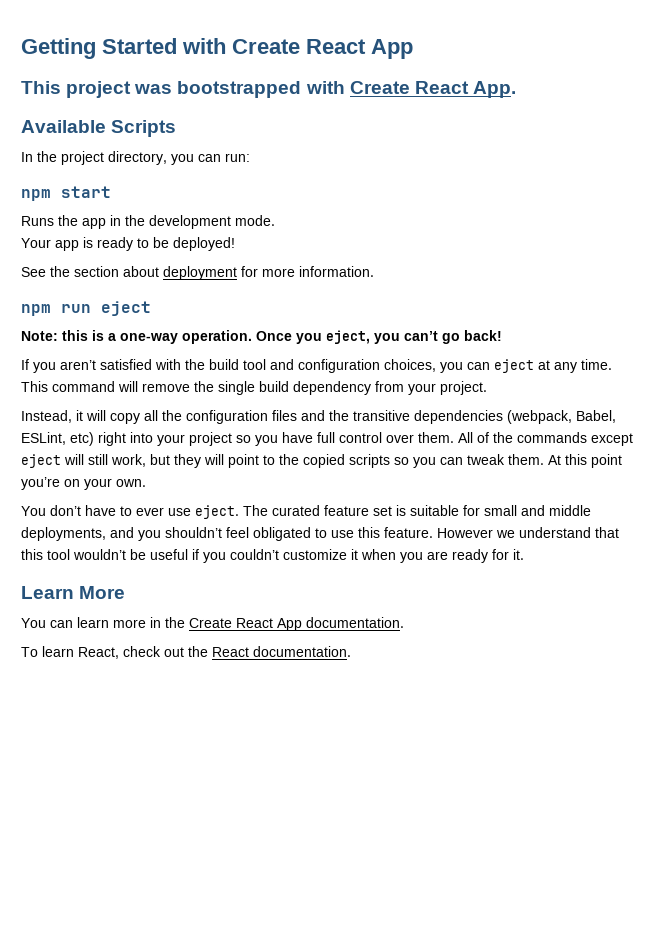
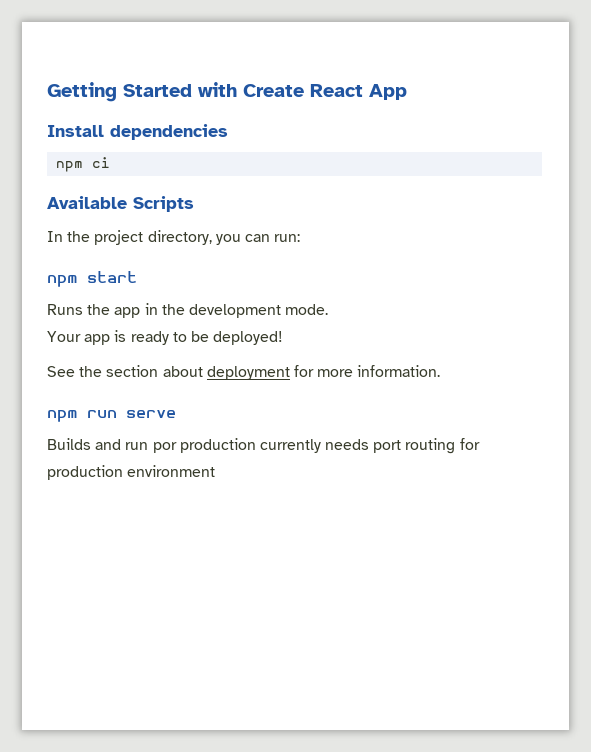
- This project was bootstrapped with Create React App.
+ Install dependencies
+ npm ci
- npm run eject
- Note: this is a one-way operation. Once you eject, you can’t go back!
- If you aren’t satisfied with the build tool and configuration choices, you can eject at any time. This command will remove the single build dependency from your project.
- Instead, it will copy all the configuration files and the transitive dependencies (webpack, Babel, ESLint, etc) right into your project so you have full control over them. All of the commands except eject will still work, but they will point to the copied scripts so you can tweak them. At this point you’re on your own.
- You don’t have to ever use eject. The curated feature set is suitable for small and middle deployments, and you shouldn’t feel obligated to use this feature. However we understand that this tool wouldn’t be useful if you couldn’t customize it when you are ready for it.
- Learn More
- You can learn more in the Create React App documentation.
- To learn React, check out the React documentation.
+ npm run serve
+ Builds and run por production currently needs port routing for production environment

